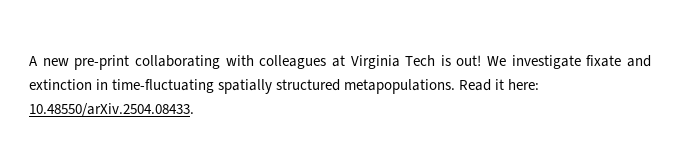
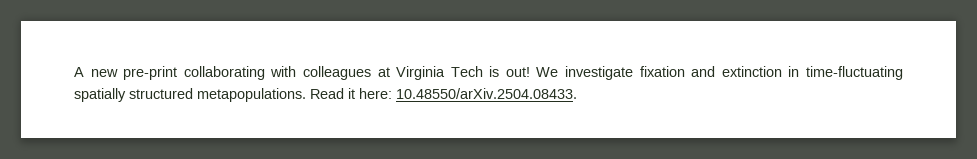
- We investigate fixate and extinction in time-fluctuating spatially structured metapopulations.
+ We investigate fixation and extinction in time-fluctuating spatially structured metapopulations.

